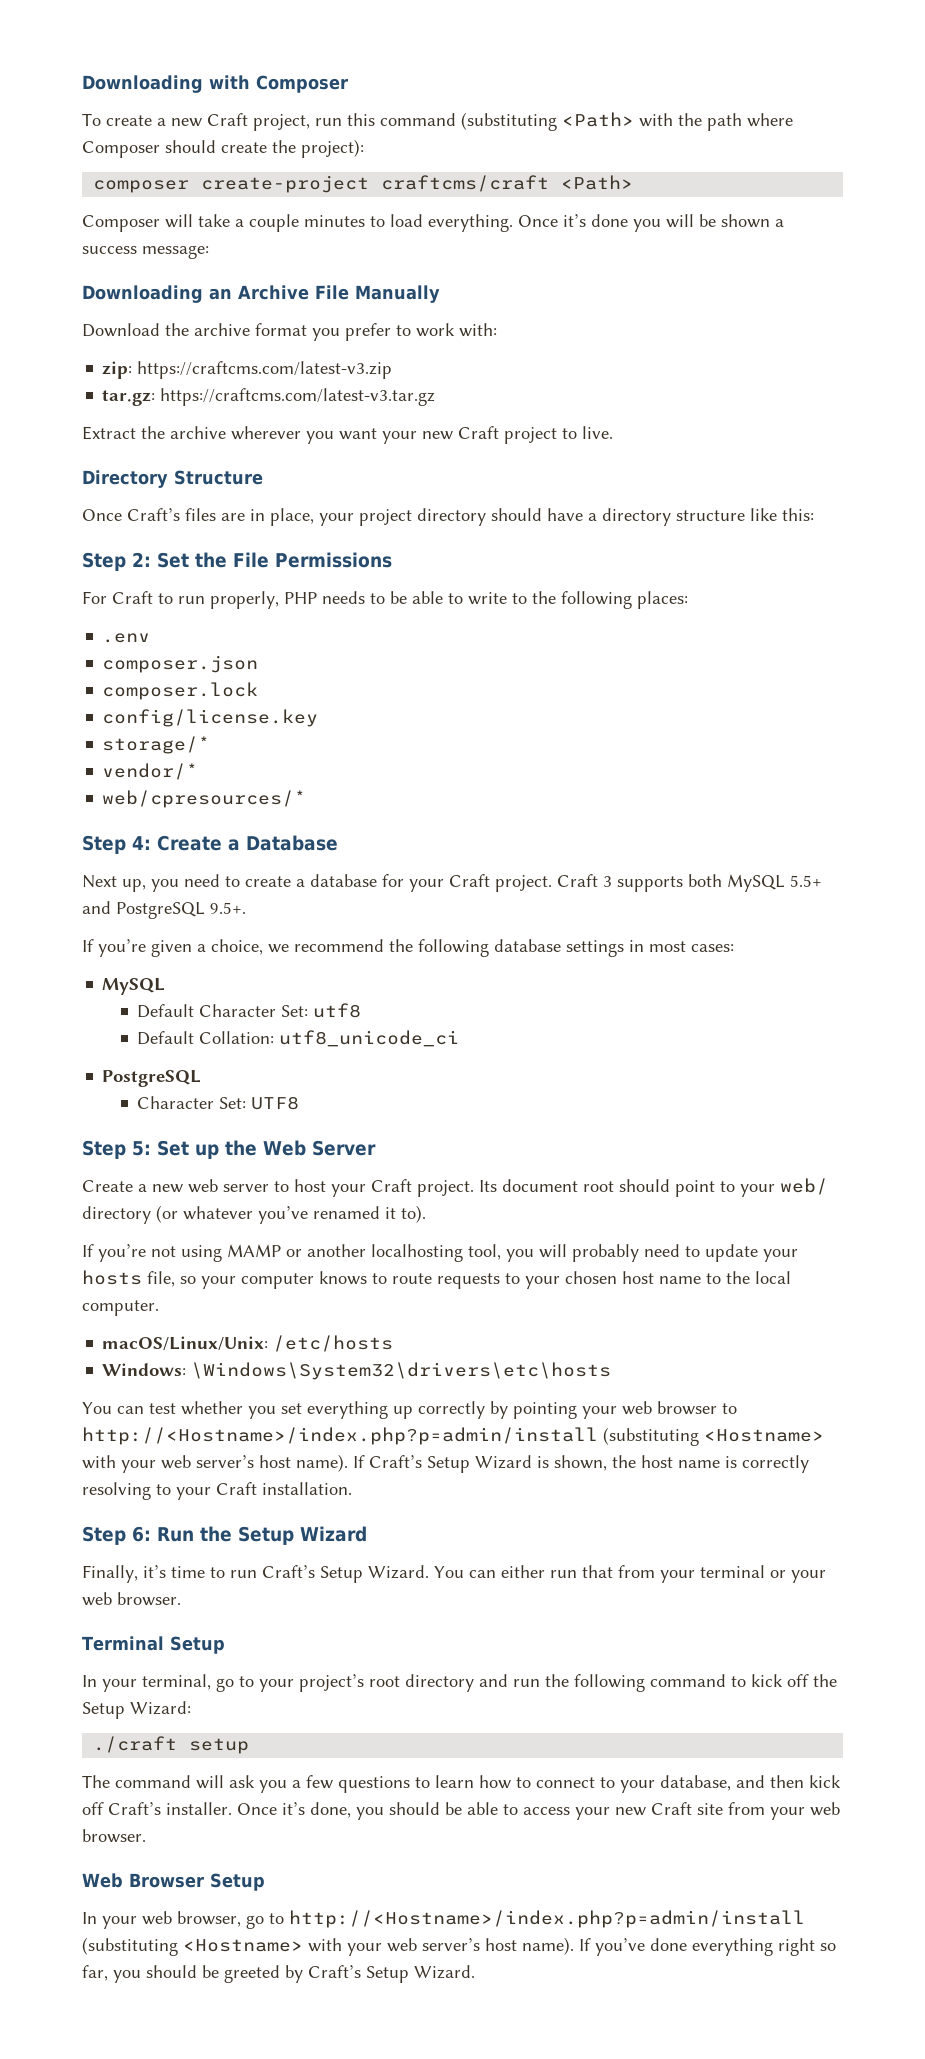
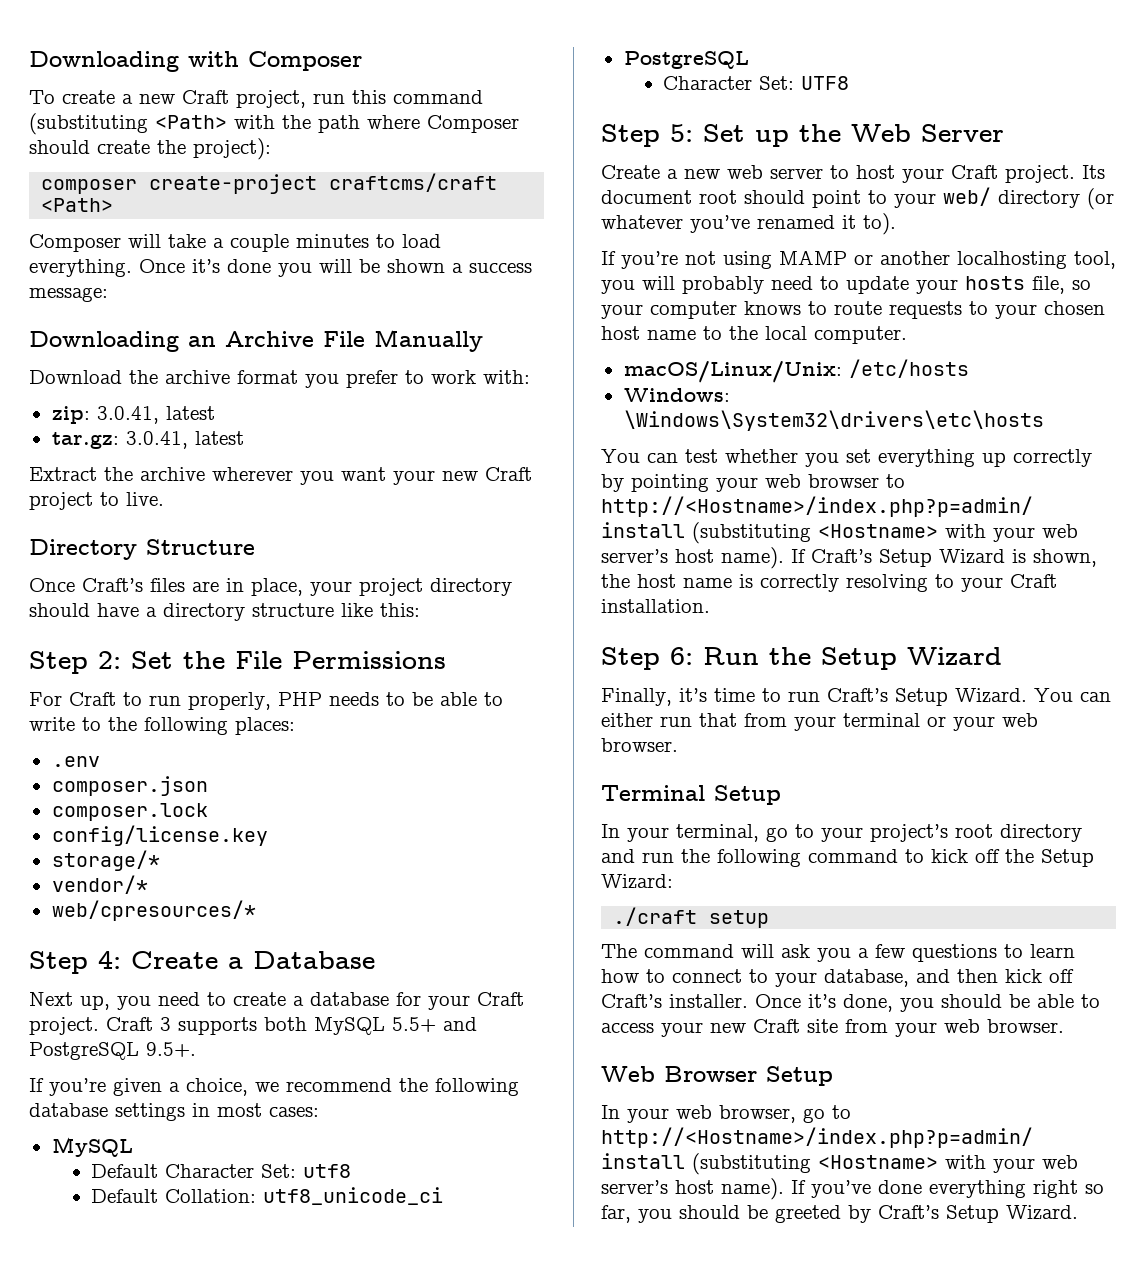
- zip: https://craftcms.com/latest-v3.zip
+ zip: 3.0.41, latest
- tar.gz: https://craftcms.com/latest-v3.tar.gz
+ tar.gz: 3.0.41, latest

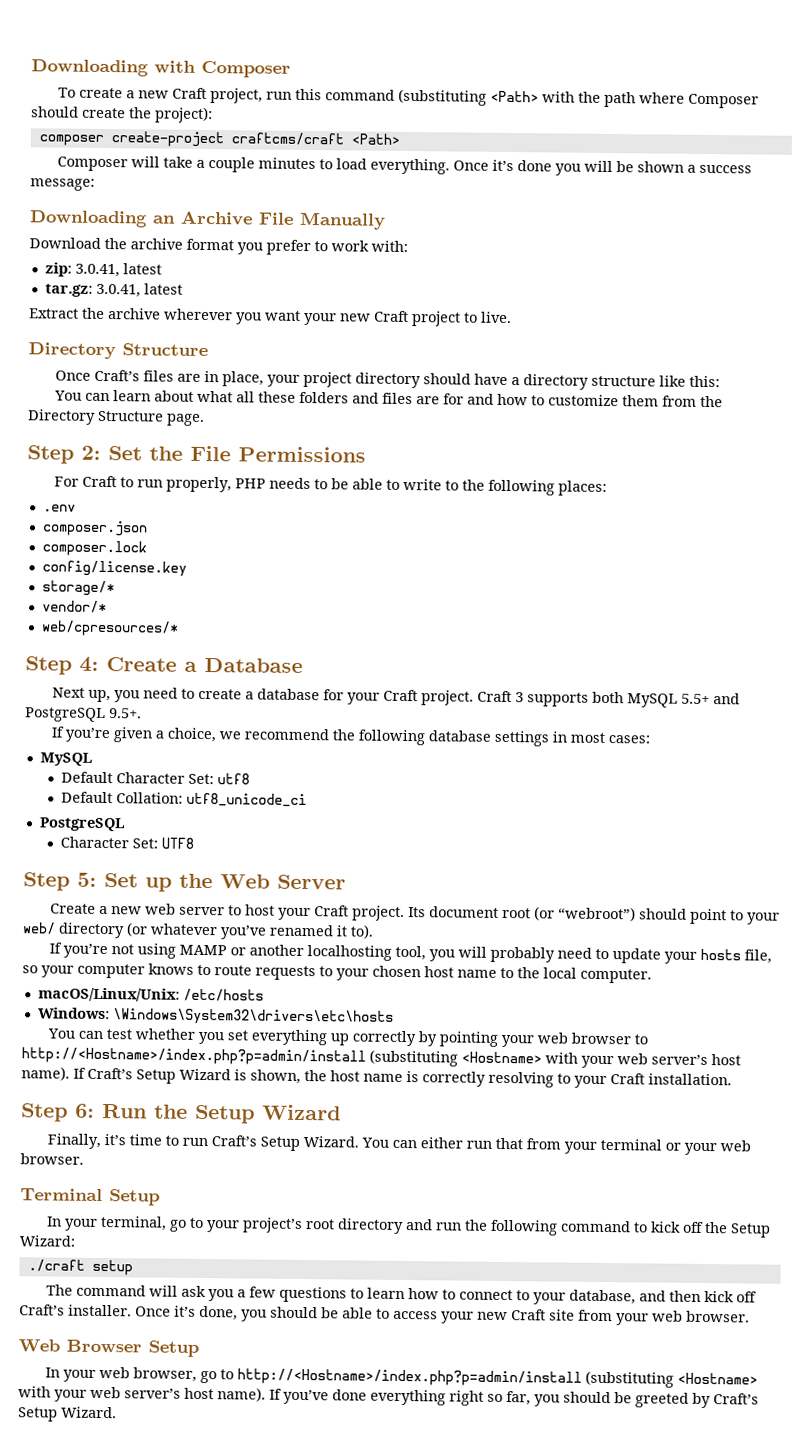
+ You can learn about what all these folders and files are for and how to customize them from the Directory Structure page.
- Its document root should point to your web/ directory (or whatever you’ve renamed it to).
+ Its document root (or “webroot”) should point to your web/ directory (or whatever you’ve renamed it to).

